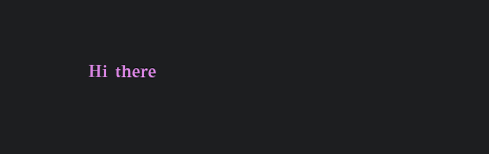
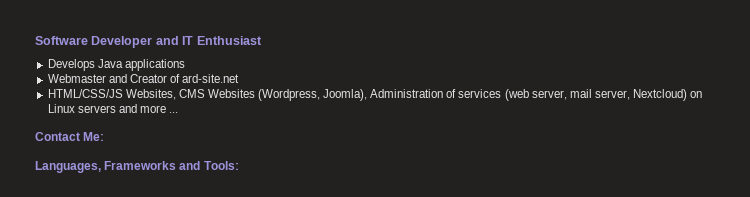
- Hi there
+ Software Developer and IT Enthusiast
+ Develops Java applications
+ Webmaster and Creator of ard-site.net
+ HTML/CSS/JS Websites, CMS Websites (Wordpress, Joomla), Administration of services (web server, mail server, Nextcloud) on Linux servers and more ...
+ Contact Me:
+ Languages, Frameworks and Tools:

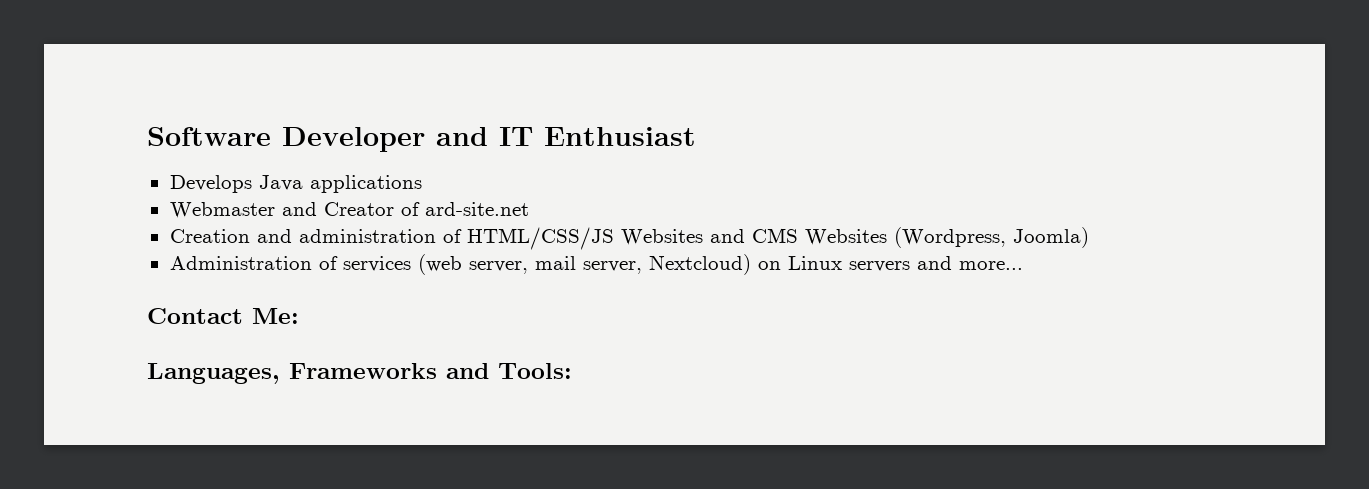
- HTML/CSS/JS Websites, CMS Websites (Wordpress, Joomla), Administration of services (web server, mail server, Nextcloud) on Linux servers and more ...
+ Creation and administration of HTML/CSS/JS Websites and CMS Websites (Wordpress, Joomla)
+ Administration of services (web server, mail server, Nextcloud) on Linux servers and more...

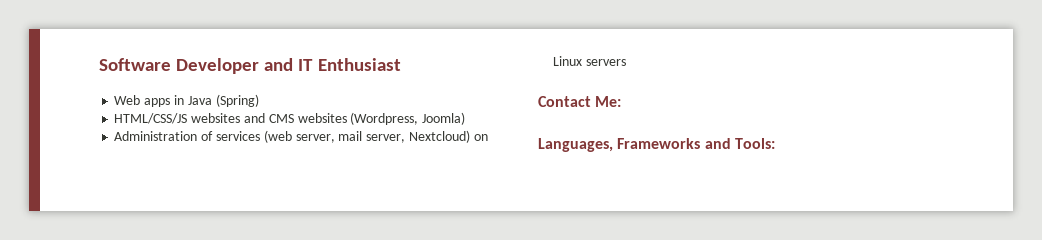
- Develops Java applications
- Webmaster and Creator of ard-site.net
- Creation and administration of HTML/CSS/JS Websites and CMS Websites (Wordpress, Joomla)
+ Web apps in Java (Spring)
+ HTML/CSS/JS websites and CMS websites (Wordpress, Joomla)
- Administration of services (web server, mail server, Nextcloud) on Linux servers and more...
+ Administration of services (web server, mail server, Nextcloud) on Linux servers

